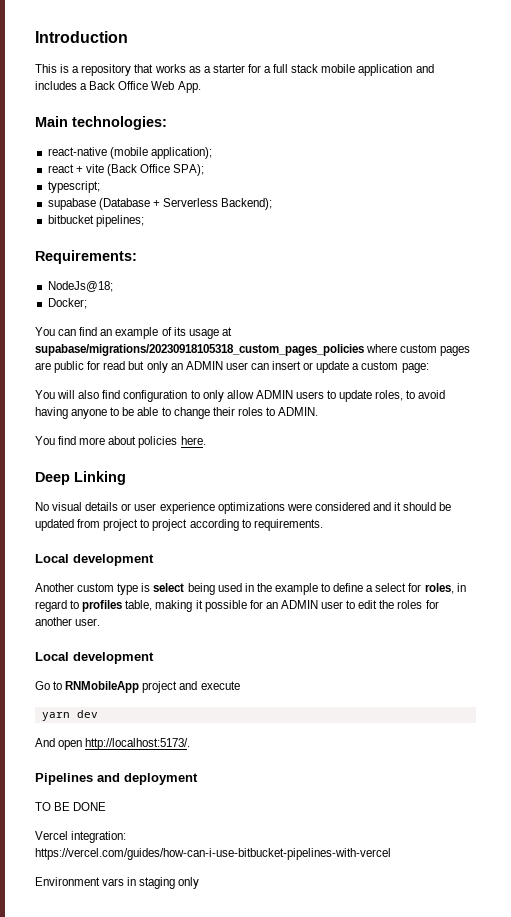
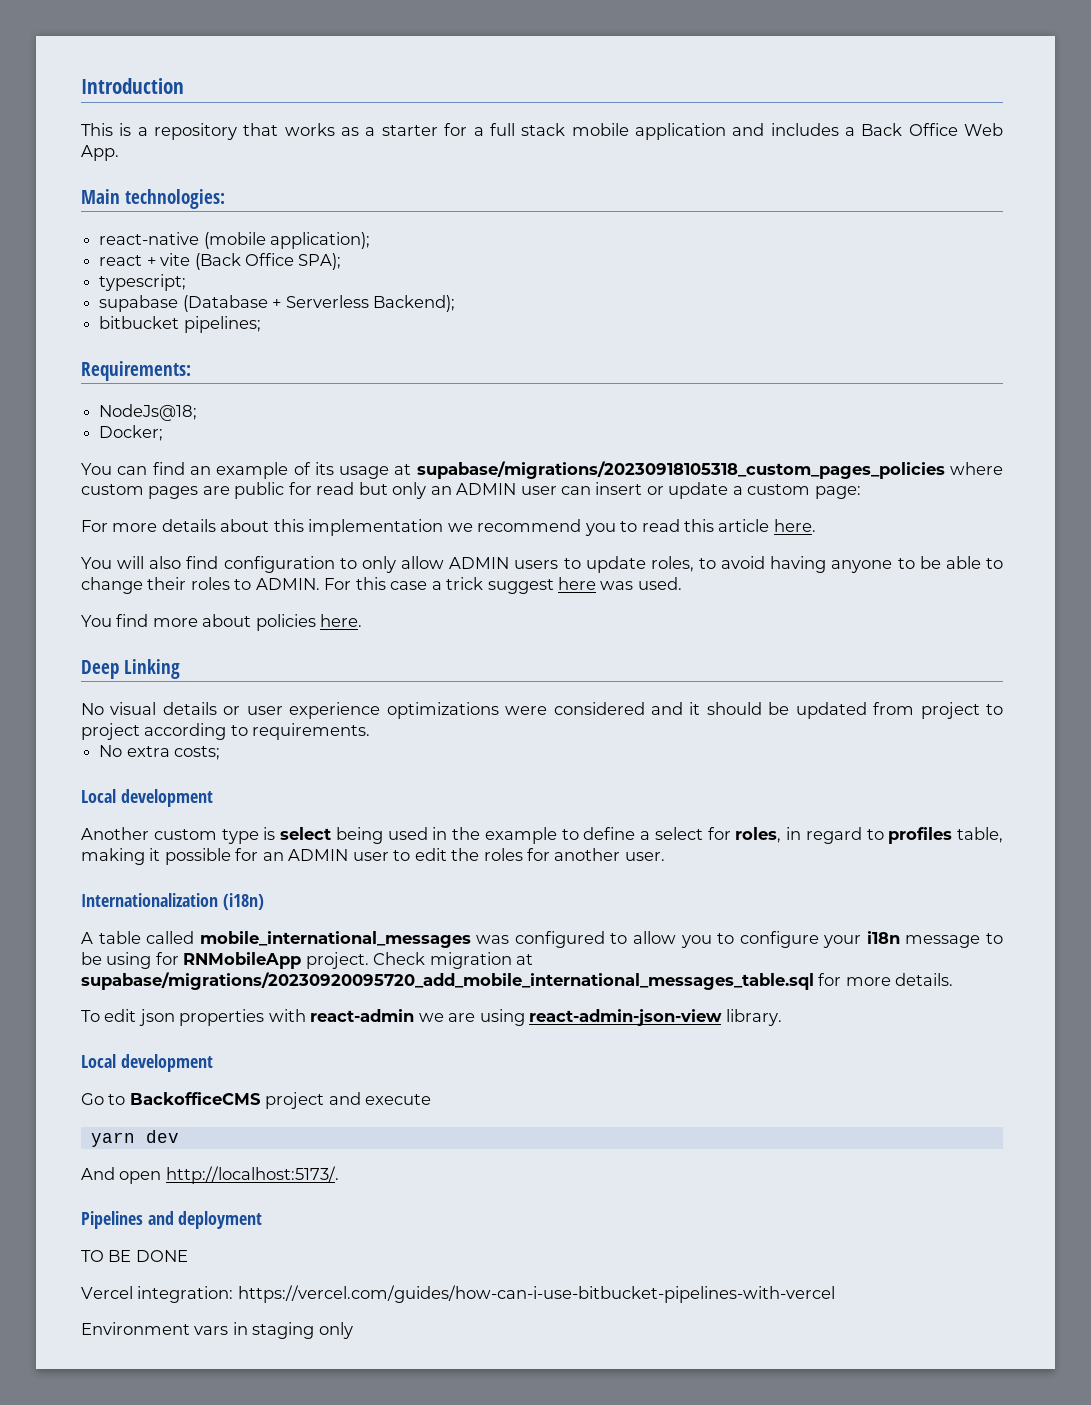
+ For more details about this implementation we recommend you to read this article here.
+ For this case a trick suggest here was used.
+ No extra costs;
+ Internationalization (i18n)
+ A table called mobile_international_messages was configured to allow you to configure your i18n message to be using for RNMobileApp project. Check migration at supabase/migrations/20230920095720_add_mobile_international_messages_table.sql for more details.
+ To edit json properties with react-admin we are using react-admin-json-view library.
- Go to RNMobileApp project and execute
+ Go to BackofficeCMS project and execute

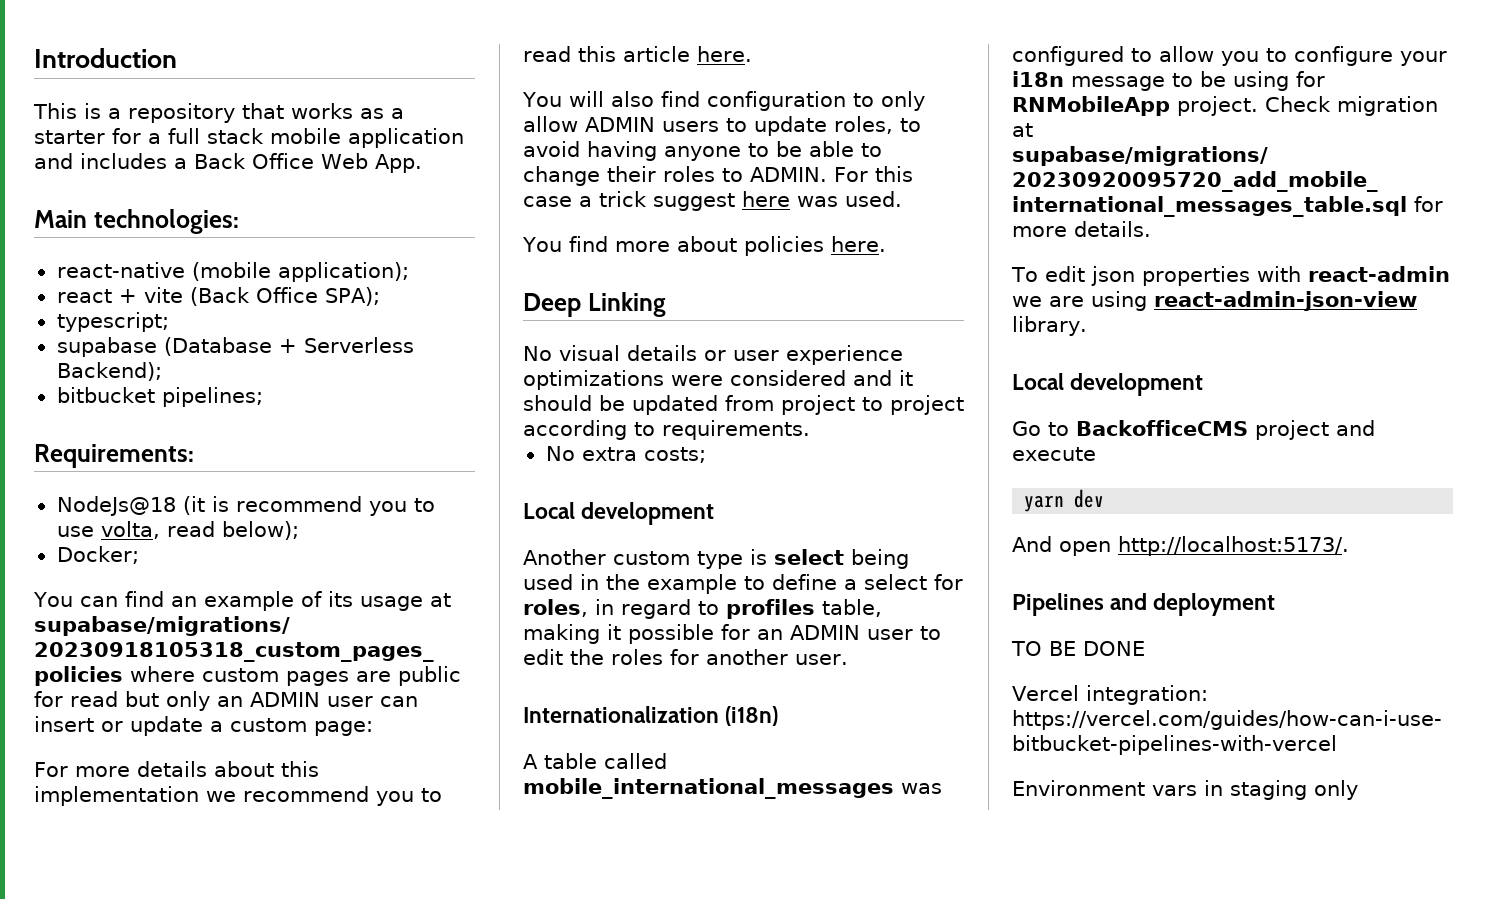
- NodeJs@18;
+ NodeJs@18 (it is recommend you to use volta, read below);

